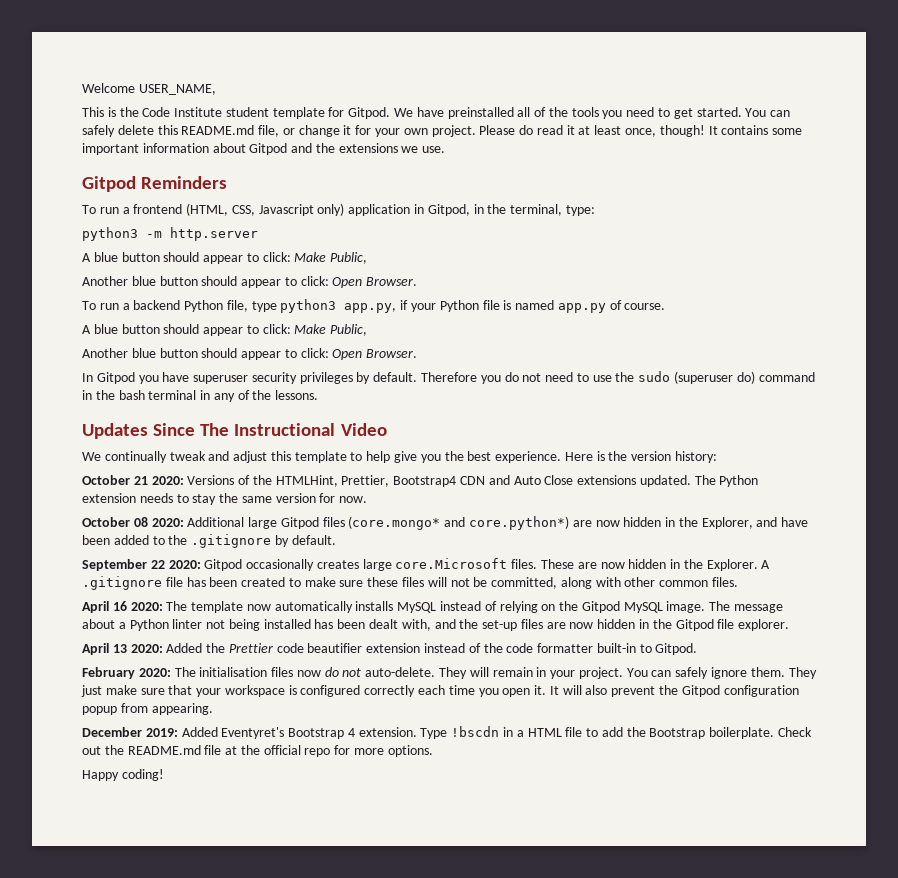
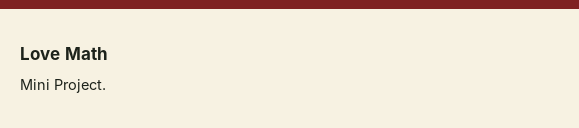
- Welcome USER_NAME,
- This is the Code Institute student template for Gitpod. We have preinstalled all of the tools you need to get started. You can safely delete this README.md file, or change it for your own project. Please do read it at least once, though! It contains some important information about Gitpod and the extensions we use.
- Gitpod Reminders
- To run a frontend (HTML, CSS, Javascript only) application in Gitpod, in the terminal, type:
- python3 -m http.server
- A blue button should appear to click: Make Public,
- Another blue button should appear to click: Open Browser.
- To run a backend Python file, type python3 app.py, if your Python file is named app.py of course.
- A blue button should appear to click: Make Public,
- Another blue button should appear to click: Open Browser.
- In Gitpod you have superuser security privileges by default. Therefore you do not need to use the sudo (superuser do) command in the bash terminal in any of the lessons.
- Updates Since The Instructional Video
- We continually tweak and adjust this template to help give you the best experience. Here is the version history:
- October 21 2020: Versions of the HTMLHint, Prettier, Bootstrap4 CDN and Auto Close extensions updated. The Python extension needs to stay the same version for now.
- October 08 2020: Additional large Gitpod files (core.mongo* and core.python*) are now hidden in the Explorer, and have been added to the .gitignore by default.
- September 22 2020: Gitpod occasionally creates large core.Microsoft files. These are now hidden in the Explorer. A .gitignore file has been created to make sure these files will not be committed, along with other common files.
- April 16 2020: The template now automatically installs MySQL instead of relying on the Gitpod MySQL image. The message about a Python linter not being installed has been dealt with, and the set-up files are now hidden in the Gitpod file explorer.
- April 13 2020: Added the Prettier code beautifier extension instead of the code formatter built-in to Gitpod.
- February 2020: The initialisation files now do not auto-delete. They will remain in your project. You can safely ignore them. They just make sure that your workspace is configured correctly each time you open it. It will also prevent the Gitpod configuration popup from appearing.
- December 2019: Added Eventyret's Bootstrap 4 extension. Type !bscdn in a HTML file to add the Bootstrap boilerplate. Check out the README.md file at the official repo for more options.
- Happy coding!
+ Love Math
+ Mini Project.

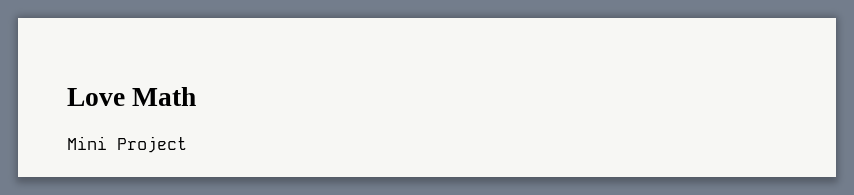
- Mini Project.
+ Mini Project

